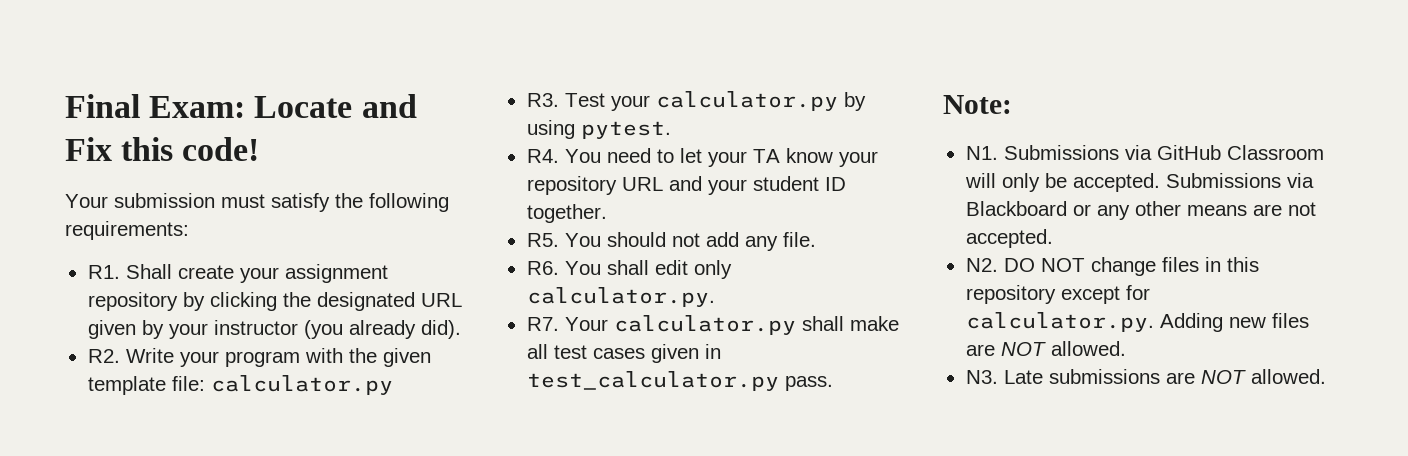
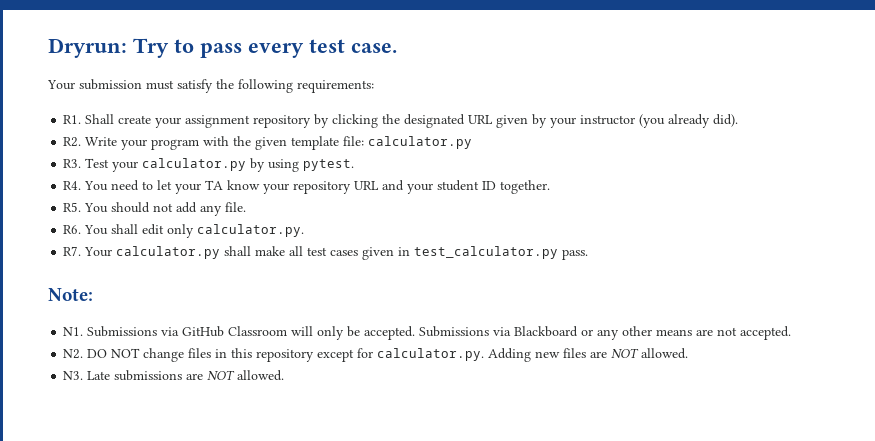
- Final Exam: Locate and Fix this code!
+ Dryrun: Try to pass every test case.

